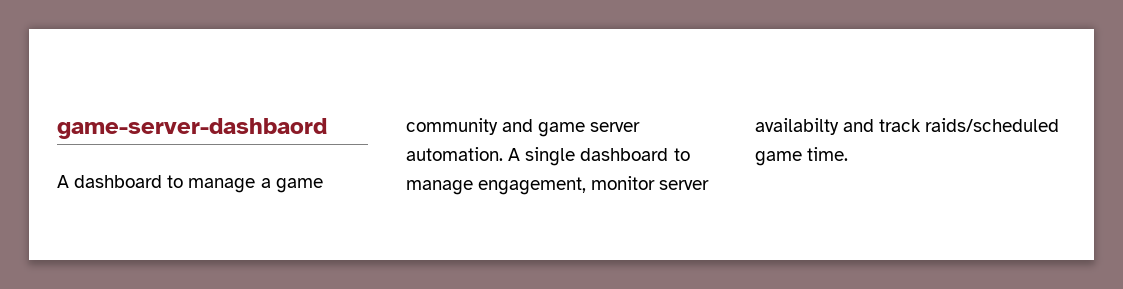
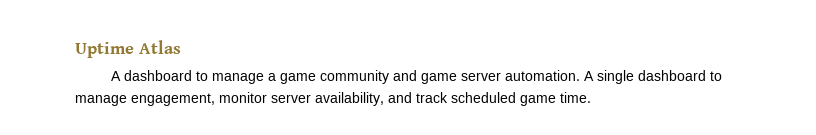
- game-server-dashbaord
+ Uptime Atlas
- A single dashboard to manage engagement, monitor server availabilty and track raids/scheduled game time.
+ A single dashboard to manage engagement, monitor server availability, and track scheduled game time.

